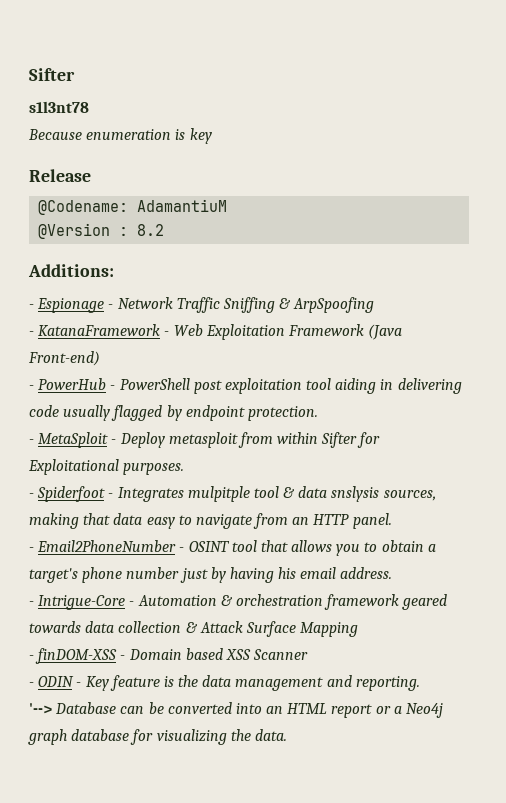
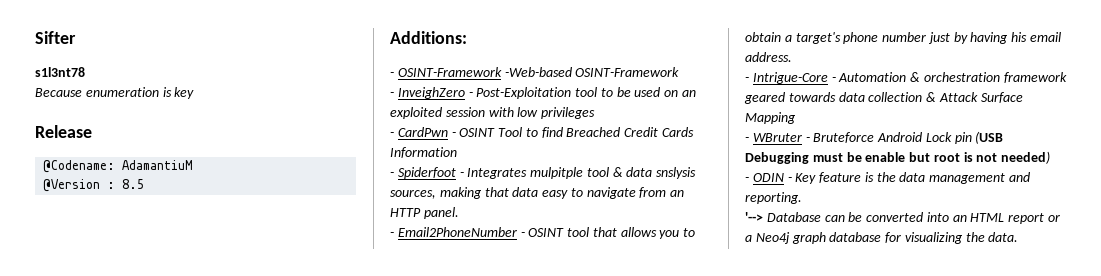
- @Version : 8.2
+ @Version : 8.5
- - Espionage - Network Traffic Sniffing & ArpSpoofing
- - KatanaFramework - Web Exploitation Framework (Java Front-end)
- - PowerHub - PowerShell post exploitation tool aiding in delivering code usually flagged by endpoint protection.
- - MetaSploit - Deploy metasploit from within Sifter for Exploitational purposes.
+ - OSINT-Framework -Web-based OSINT-Framework
+ - InveighZero - Post-Exploitation tool to be used on an exploited session with low privileges
+ - CardPwn - OSINT Tool to find Breached Credit Cards Information
- - finDOM-XSS - Domain based XSS Scanner
+ - WBruter - Bruteforce Android Lock pin (USB Debugging must be enable but root is not needed)

